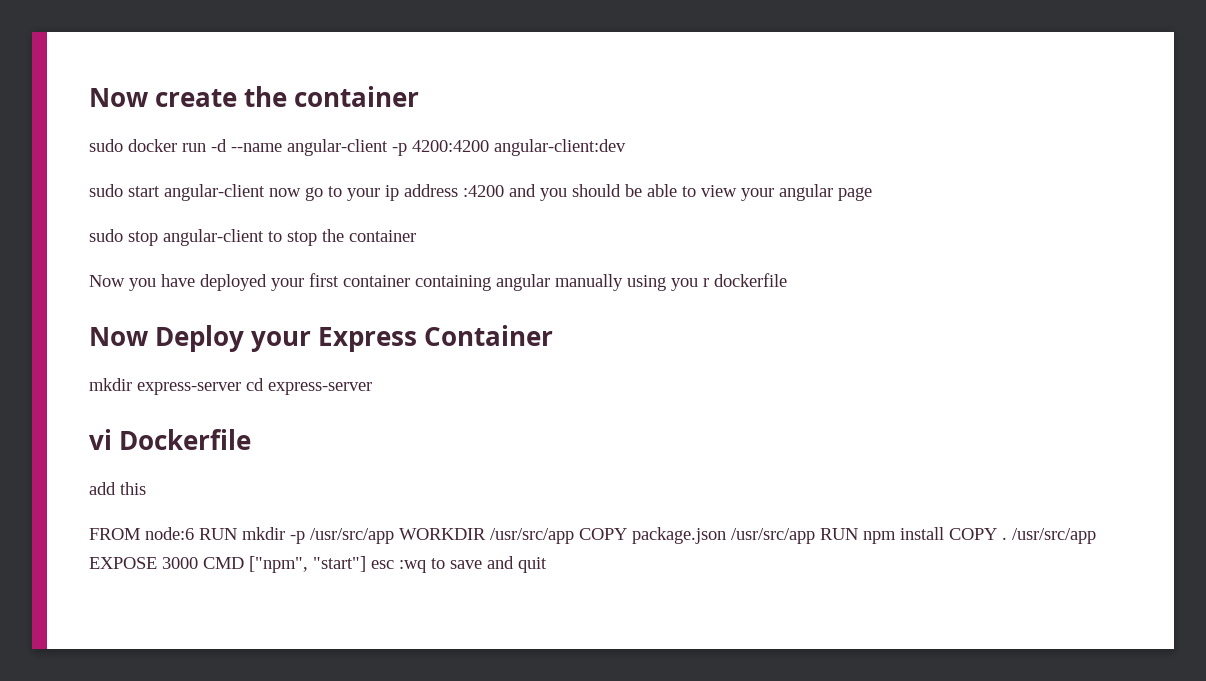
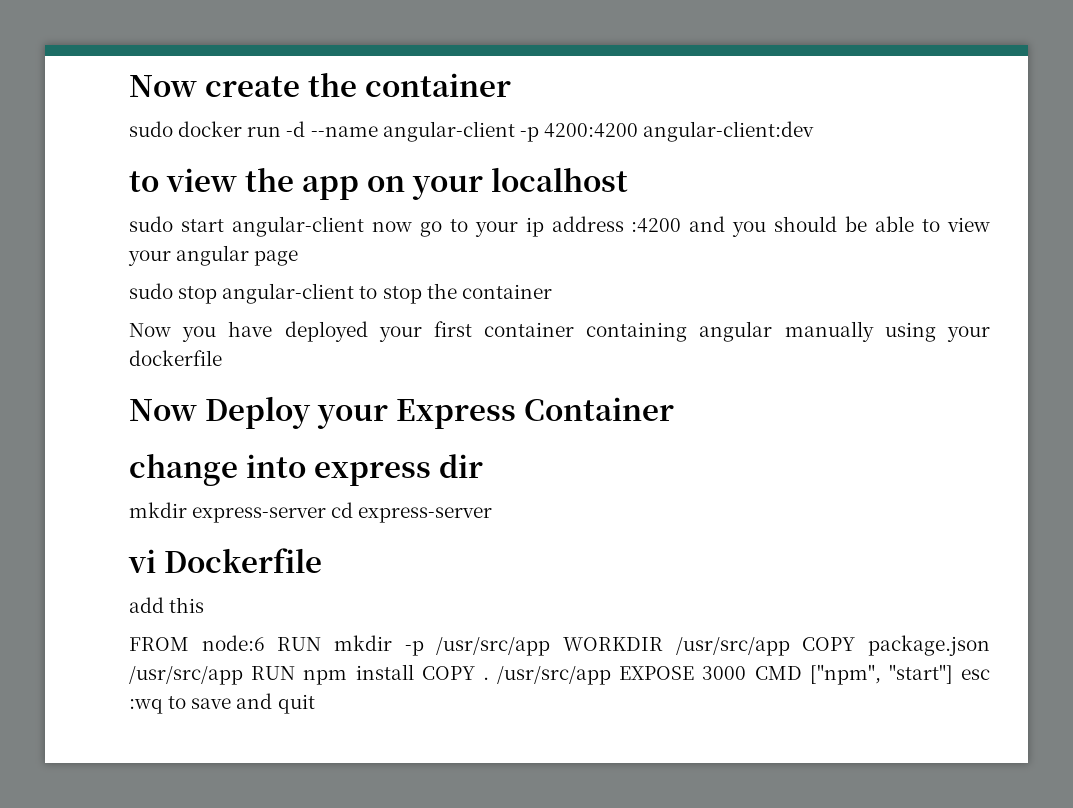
+ to view the app on your localhost
- Now you have deployed your first container containing angular manually using you r dockerfile
+ Now you have deployed your first container containing angular manually using your dockerfile
+ change into express dir

